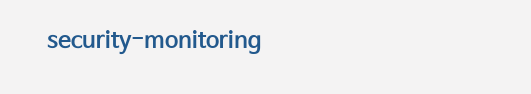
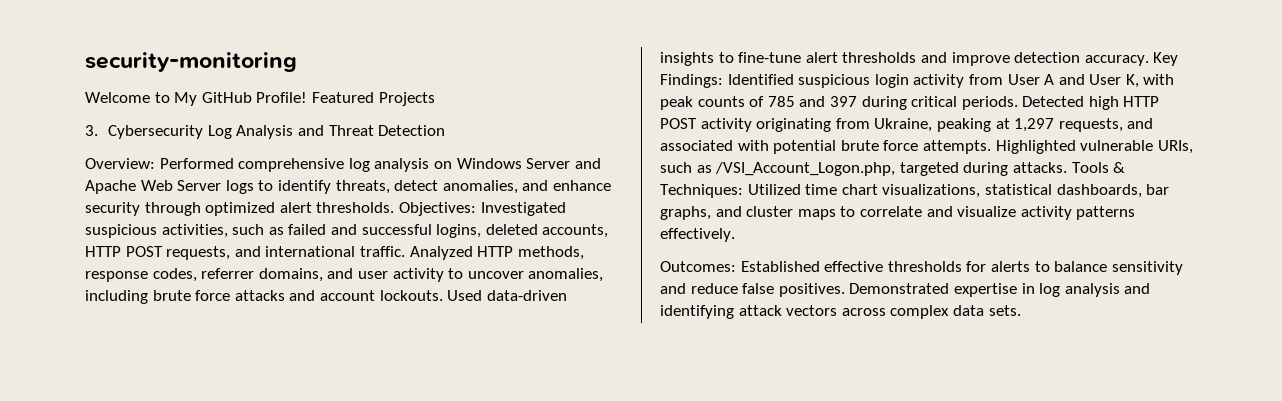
+ Welcome to My GitHub Profile! Featured Projects
+ 3. Cybersecurity Log Analysis and Threat Detection
+ Overview: Performed comprehensive log analysis on Windows Server and Apache Web Server logs to identify threats, detect anomalies, and enhance security through optimized alert thresholds. Objectives: Investigated suspicious activities, such as failed and successful logins, deleted accounts, HTTP POST requests, and international traffic. Analyzed HTTP methods, response codes, referrer domains, and user activity to uncover anomalies, including brute force attacks and account lockouts. Used data-driven insights to fine-tune alert thresholds and improve detection accuracy. Key Findings: Identified suspicious login activity from User A and User K, with peak counts of 785 and 397 during critical periods. Detected high HTTP POST activity originating from Ukraine, peaking at 1,297 requests, and associated with potential brute force attempts. Highlighted vulnerable URIs, such as /VSI_Account_Logon.php, targeted during attacks. Tools & Techniques: Utilized time chart visualizations, statistical dashboards, bar graphs, and cluster maps to correlate and visualize activity patterns effectively.
+ Outcomes: Established effective thresholds for alerts to balance sensitivity and reduce false positives. Demonstrated expertise in log analysis and identifying attack vectors across complex data sets.

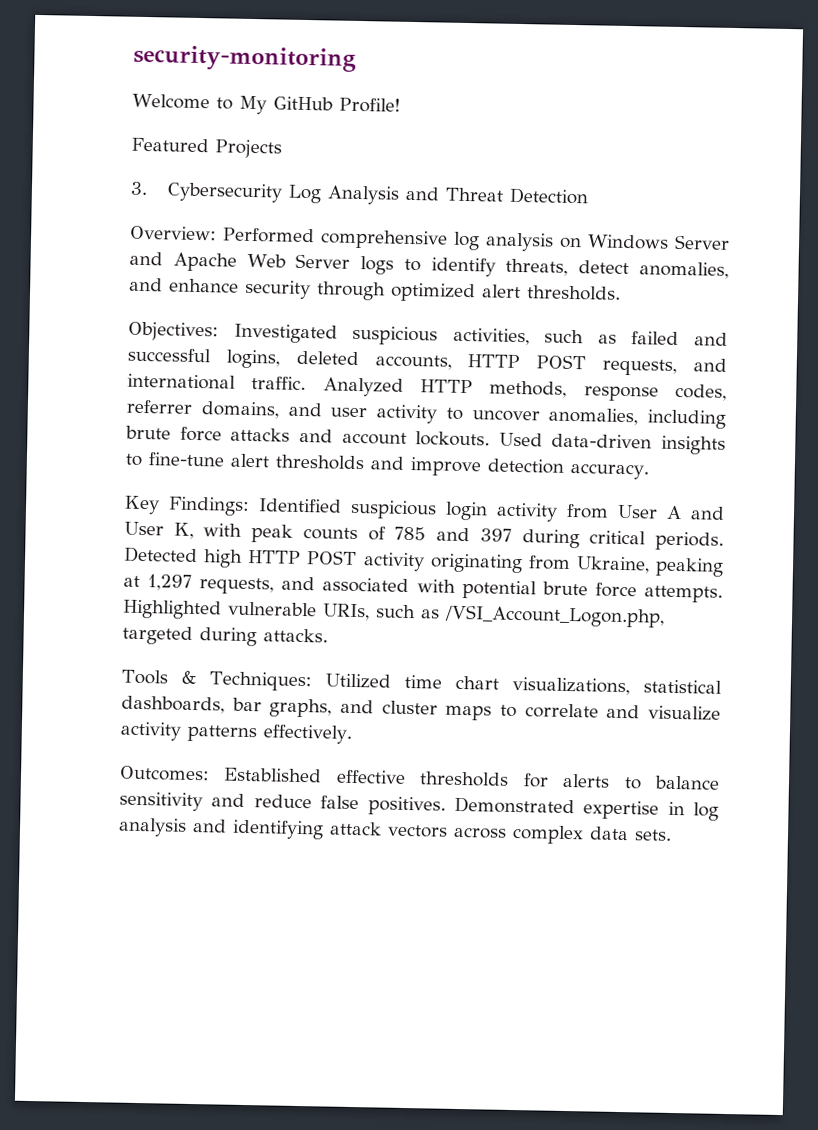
- Welcome to My GitHub Profile! Featured Projects
+ Welcome to My GitHub Profile!
+ Featured Projects
- Overview: Performed comprehensive log analysis on Windows Server and Apache Web Server logs to identify threats, detect anomalies, and enhance security through optimized alert thresholds. Objectives: Investigated suspicious activities, such as failed and successful logins, deleted accounts, HTTP POST requests, and international traffic.
+ Overview: Performed comprehensive log analysis on Windows Server and Apache Web Server logs to identify threats, detect anomalies, and enhance security through optimized alert thresholds.
+ Objectives: Investigated suspicious activities, such as failed and successful logins, deleted accounts, HTTP POST requests, and international traffic.
- Used data-driven insights to fine-tune alert thresholds and improve detection accuracy. Key Findings: Identified suspicious login activity from User A and User K, with peak counts of 785 and 397 during critical periods.
+ Used data-driven insights to fine-tune alert thresholds and improve detection accuracy.
+ Key Findings: Identified suspicious login activity from User A and User K, with peak counts of 785 and 397 during critical periods.
- Highlighted vulnerable URIs, such as /VSI_Account_Logon.php, targeted during attacks. Tools & Techniques: Utilized time chart visualizations, statistical dashboards, bar graphs, and cluster maps to correlate and visualize activity patterns effectively.
+ Highlighted vulnerable URIs, such as /VSI_Account_Logon.php, targeted during attacks.
+ Tools & Techniques: Utilized time chart visualizations, statistical dashboards, bar graphs, and cluster maps to correlate and visualize activity patterns effectively.

